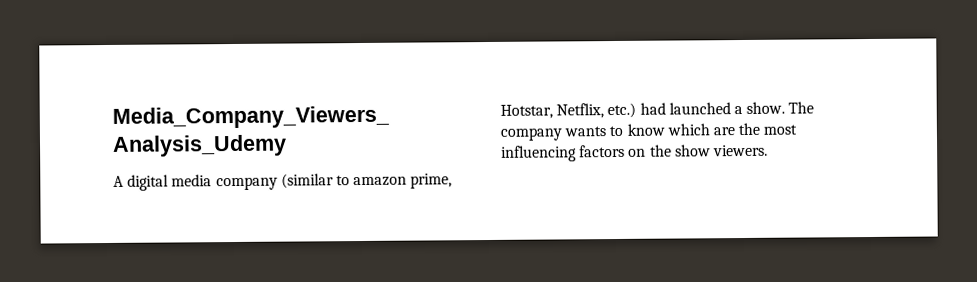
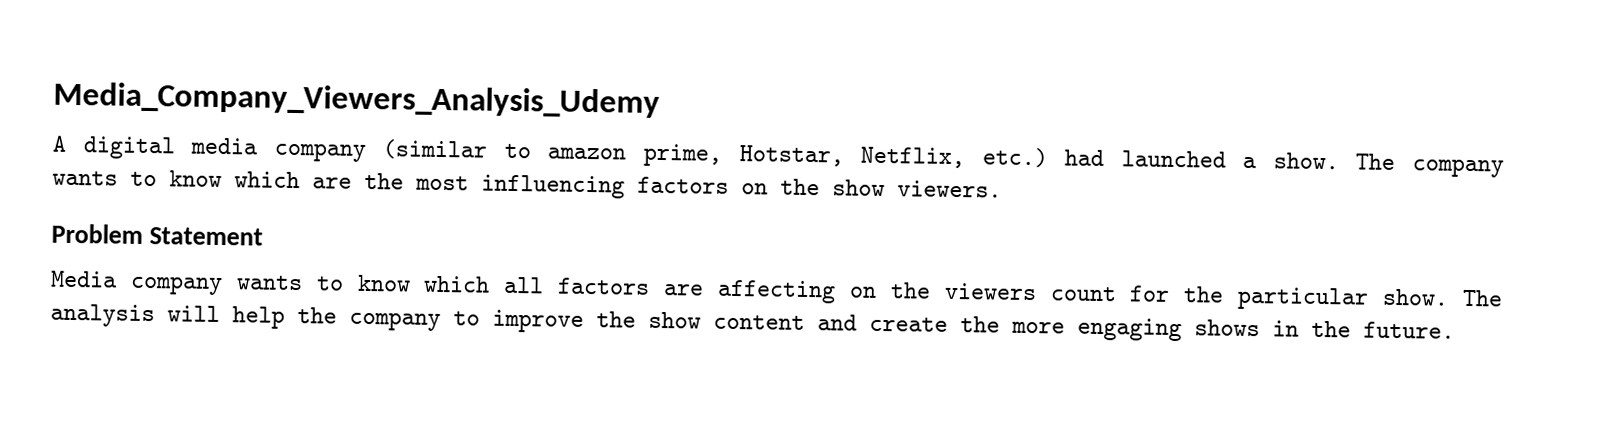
+ Problem Statement
+ Media company wants to know which all factors are affecting on the viewers count for the particular show. The analysis will help the company to improve the show content and create the more engaging shows in the future.

